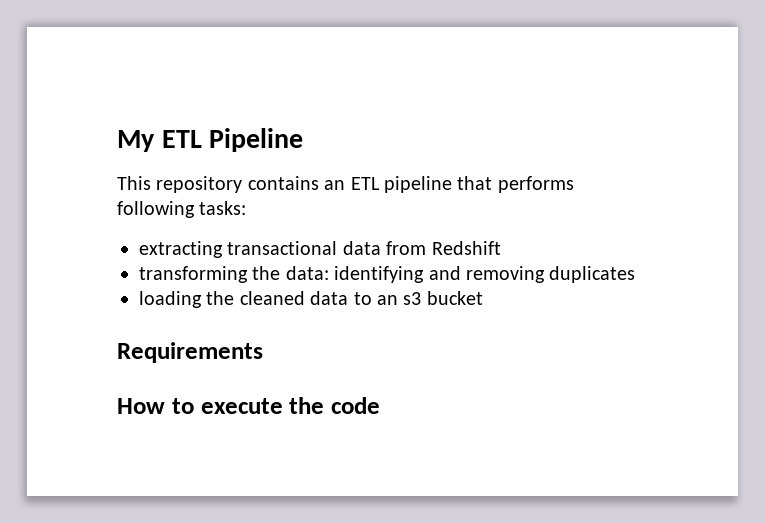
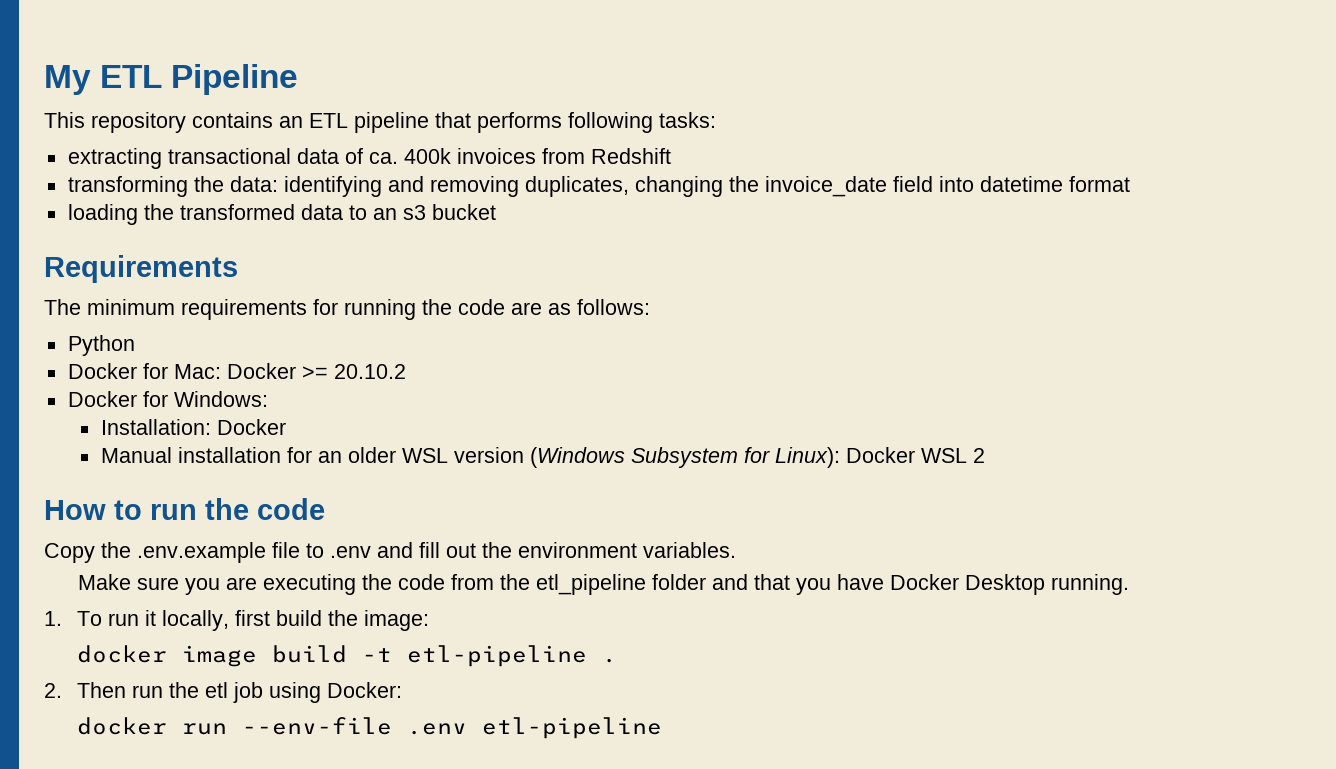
- extracting transactional data from Redshift
+ extracting transactional data of ca. 400k invoices from Redshift
- transforming the data: identifying and removing duplicates
+ transforming the data: identifying and removing duplicates, changing the invoice_date field into datetime format
- loading the cleaned data to an s3 bucket
+ loading the transformed data to an s3 bucket
+ The minimum requirements for running the code are as follows:
+ Python
+ Docker for Mac: Docker >= 20.10.2
+ Docker for Windows:
+ Installation: Docker
+ Manual installation for an older WSL version (Windows Subsystem for Linux): Docker WSL 2
- How to execute the code
+ How to run the code
+ Copy the .env.example file to .env and fill out the environment variables.
+ Make sure you are executing the code from the etl_pipeline folder and that you have Docker Desktop running.
+ 1. To run it locally, first build the image:
+ docker image build -t etl-pipeline .
+ 2. Then run the etl job using Docker:
+ docker run --env-file .env etl-pipeline

